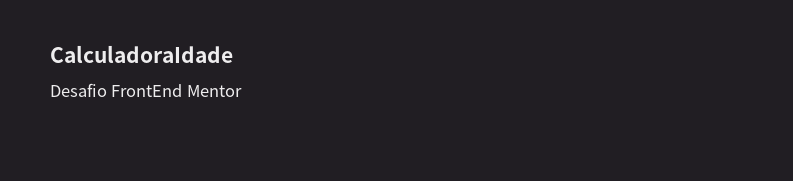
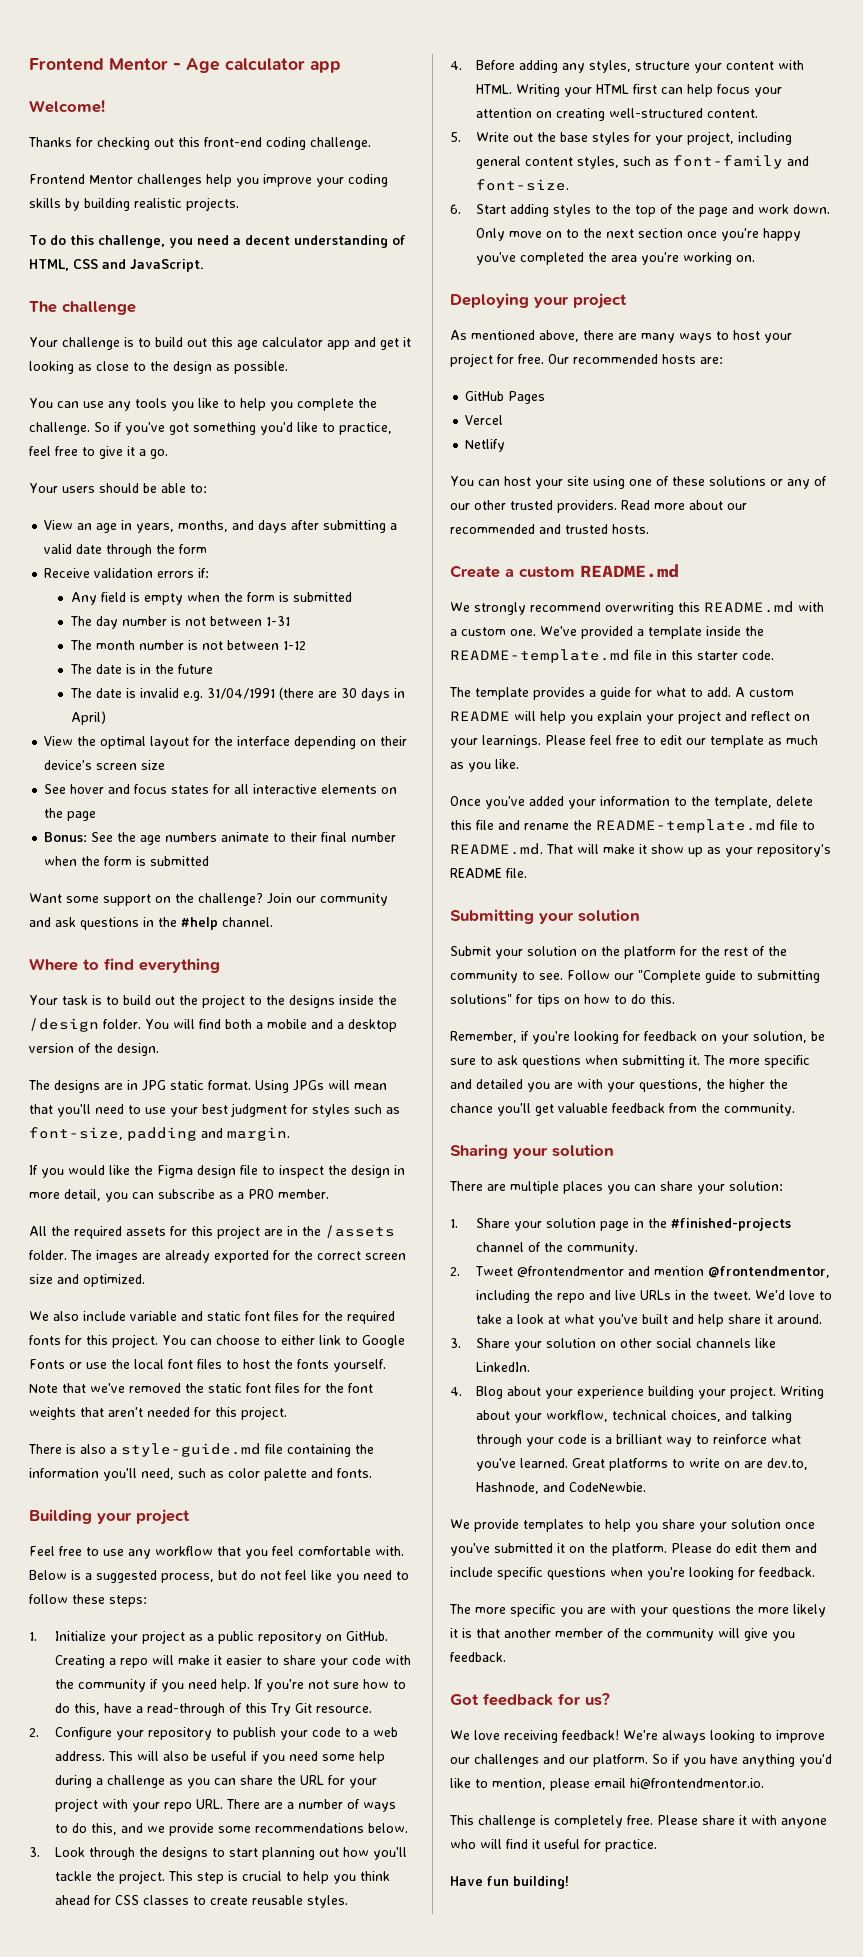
- CalculadoraIdade
- Desafio FrontEnd Mentor
+ Frontend Mentor - Age calculator app
+ Welcome!
+ Thanks for checking out this front-end coding challenge.
+ Frontend Mentor challenges help you improve your coding skills by building realistic projects.
+ To do this challenge, you need a decent understanding of HTML, CSS and JavaScript.
+ The challenge
+ Your challenge is to build out this age calculator app and get it looking as close to the design as possible.
+ You can use any tools you like to help you complete the challenge. So if you've got something you'd like to practice, feel free to give it a go.
+ Your users should be able to:
+ View an age in years, months, and days after submitting a valid date through the form
+ Receive validation errors if:
+ Any field is empty when the form is submitted
+ The day number is not between 1-31
+ The month number is not between 1-12
+ The date is in the future
+ The date is invalid e.g. 31/04/1991 (there are 30 days in April)
+ View the optimal layout for the interface depending on their device's screen size
+ See hover and focus states for all interactive elements on the page
+ Bonus: See the age numbers animate to their final number when the form is submitted
+ Want some support on the challenge? Join our community and ask questions in the #help channel.
+ Where to find everything
+ Your task is to build out the project to the designs inside the /design folder. You will find both a mobile and a desktop version of the design.
+ The designs are in JPG static format. Using JPGs will mean that you'll need to use your best judgment for styles such as font-size, padding and margin.
+ If you would like the Figma design file to inspect the design in more detail, you can subscribe as a PRO member.
+ All the required assets for this project are in the /assets folder. The images are already exported for the correct screen size and optimized.
+ We also include variable and static font files for the required fonts for this project. You can choose to either link to Google Fonts or use the local font files to host the fonts yourself. Note that we've removed the static font files for the font weights that aren't needed for this project.
+ There is also a style-guide.md file containing the information you'll need, such as color palette and fonts.
+ Building your project
+ Feel free to use any workflow that you feel comfortable with. Below is a suggested process, but do not feel like you need to follow these steps:
+ 1. Initialize your project as a public repository on GitHub. Creating a repo will make it easier to share your code with the community if you need help. If you're not sure how to do this, have a read-through of this Try Git resource.
+ 2. Configure your repository to publish your code to a web address. This will also be useful if you need some help during a challenge as you can share the URL for your project with your repo URL. There are a number of ways to do this, and we provide some recommendations below.
+ 3. Look through the designs to start planning out how you'll tackle the project. This step is crucial to help you think ahead for CSS classes to create reusable styles.
+ 4. Before adding any styles, structure your content with HTML. Writing your HTML first can help focus your attention on creating well-structured content.
+ 5. Write out the base styles for your project, including general content styles, such as font-family and font-size.
+ 6. Start adding styles to the top of the page and work down. Only move on to the next section once you're happy you've completed the area you're working on.
+ Deploying your project
+ As mentioned above, there are many ways to host your project for free. Our recommended hosts are:
+ GitHub Pages
+ Vercel
+ Netlify
+ You can host your site using one of these solutions or any of our other trusted providers. Read more about our recommended and trusted hosts.
+ Create a custom README.md
+ We strongly recommend overwriting this README.md with a custom one. We've provided a template inside the README-template.md file in this starter code.
+ The template provides a guide for what to add. A custom README will help you explain your project and reflect on your learnings. Please feel free to edit our template as much as you like.
+ Once you've added your information to the template, delete this file and rename the README-template.md file to README.md. That will make it show up as your repository's README file.
+ Submitting your solution
+ Submit your solution on the platform for the rest of the community to see. Follow our "Complete guide to submitting solutions" for tips on how to do this.
+ Remember, if you're looking for feedback on your solution, be sure to ask questions when submitting it. The more specific and detailed you are with your questions, the higher the chance you'll get valuable feedback from the community.
+ Sharing your solution
+ There are multiple places you can share your solution:
+ 1. Share your solution page in the #finished-projects channel of the community.
+ 2. Tweet @frontendmentor and mention @frontendmentor, including the repo and live URLs in the tweet. We'd love to take a look at what you've built and help share it around.
+ 3. Share your solution on other social channels like LinkedIn.
+ 4. Blog about your experience building your project. Writing about your workflow, technical choices, and talking through your code is a brilliant way to reinforce what you've learned. Great platforms to write on are dev.to, Hashnode, and CodeNewbie.
+ We provide templates to help you share your solution once you've submitted it on the platform. Please do edit them and include specific questions when you're looking for feedback.
+ The more specific you are with your questions the more likely it is that another member of the community will give you feedback.
+ Got feedback for us?
+ We love receiving feedback! We're always looking to improve our challenges and our platform. So if you have anything you'd like to mention, please email hi@frontendmentor.io.
+ This challenge is completely free. Please share it with anyone who will find it useful for practice.
+ Have fun building!

